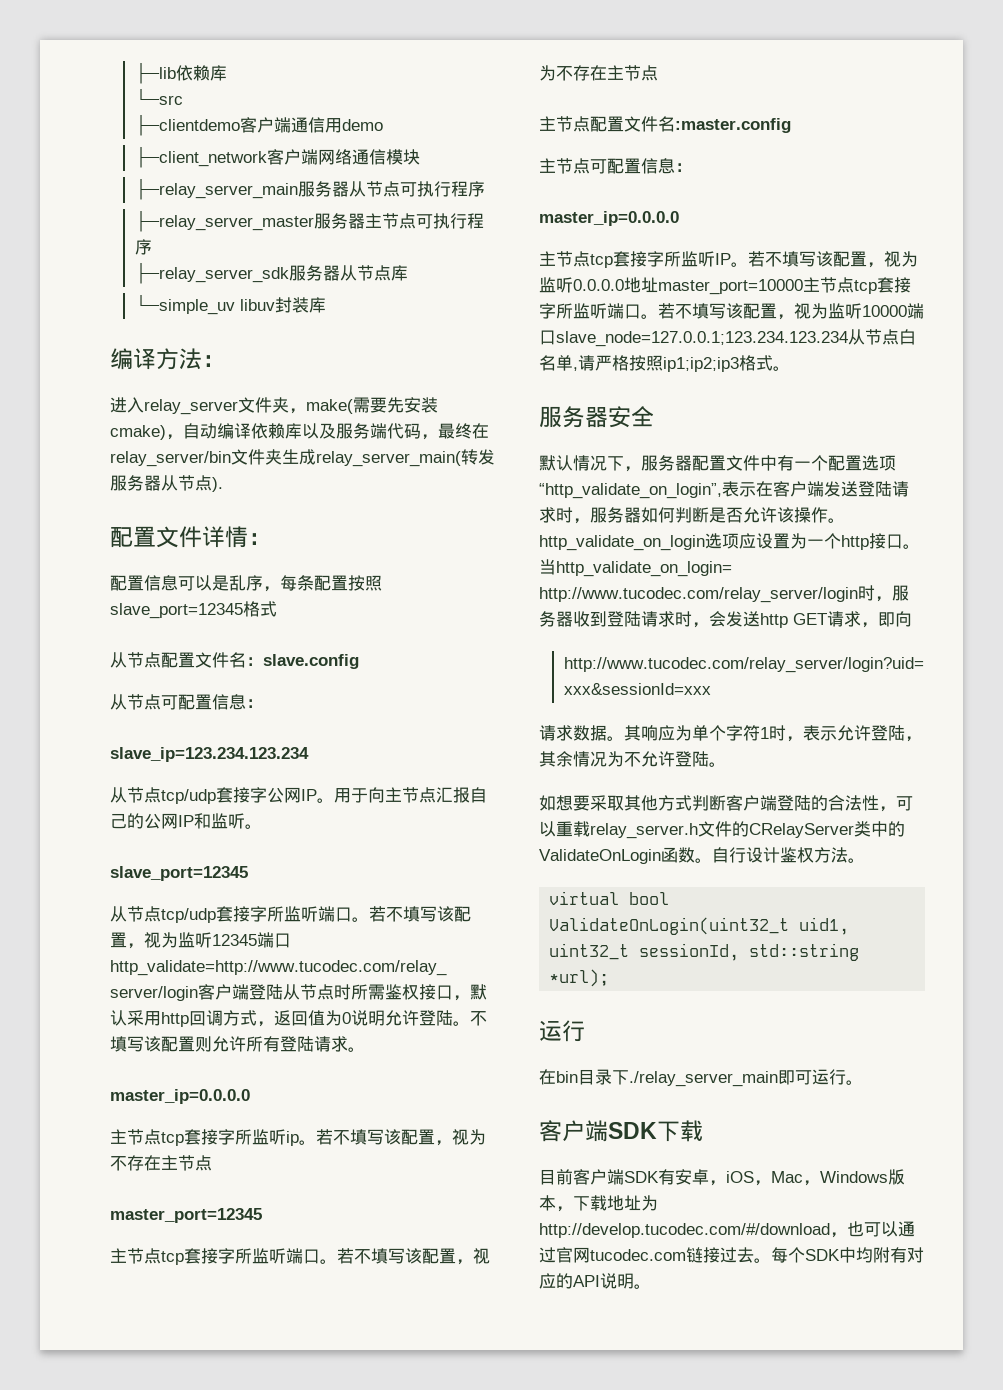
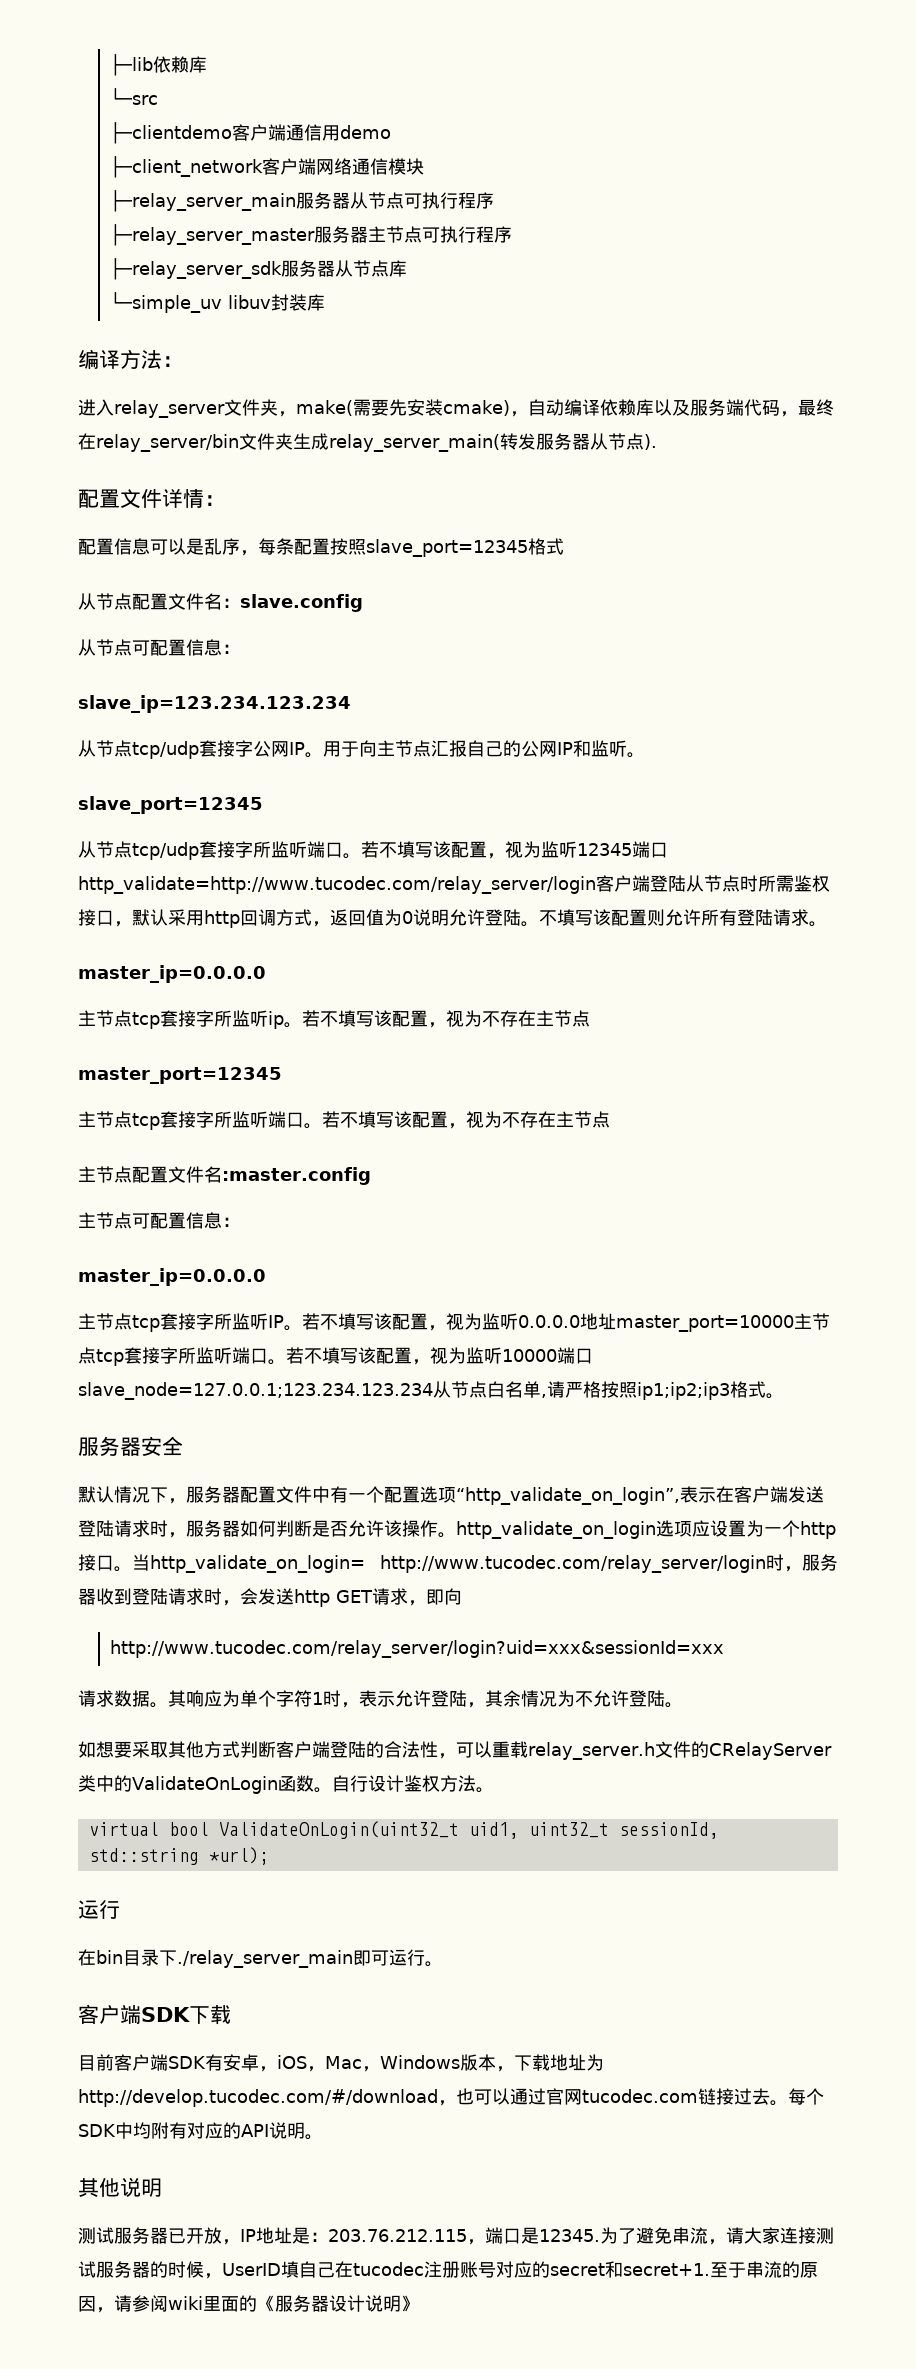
+ 其他说明
+ 测试服务器已开放，IP地址是：203.76.212.115，端口是12345.为了避免串流，请大家连接测试服务器的时候，UserID填自己在tucodec注册账号对应的secret和secret+1.至于串流的原因，请参阅wiki里面的《服务器设计说明》

